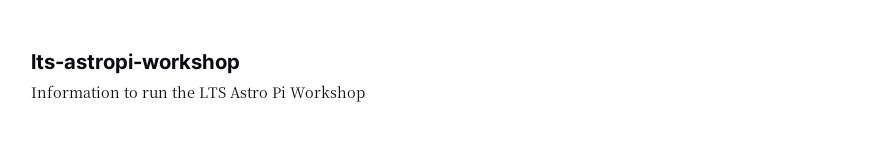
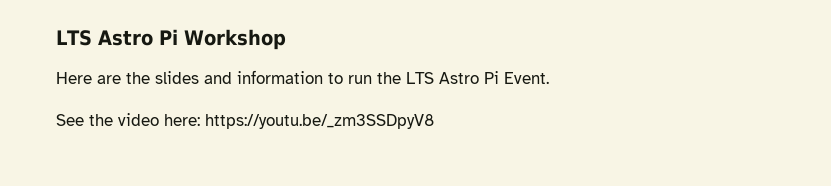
- lts-astropi-workshop
- Information to run the LTS Astro Pi Workshop
+ LTS Astro Pi Workshop
+ Here are the slides and information to run the LTS Astro Pi Event.
+ See the video here: https://youtu.be/_zm3SSDpyV8

